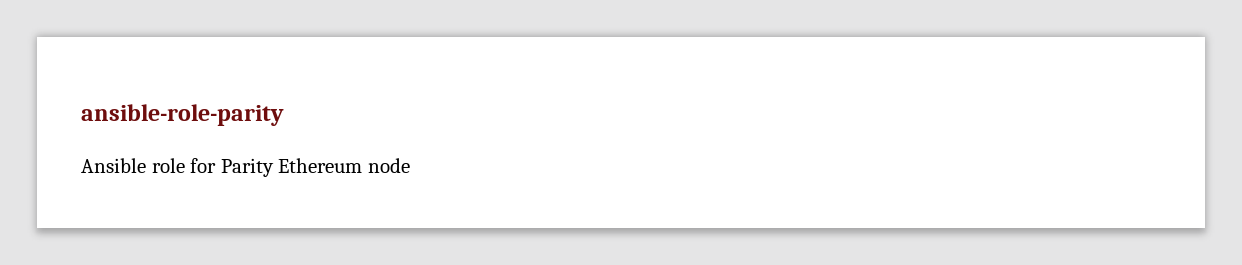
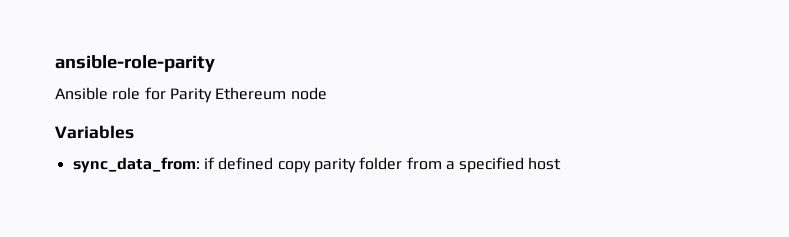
+ Variables
+ sync_data_from: if defined copy parity folder from a specified host

